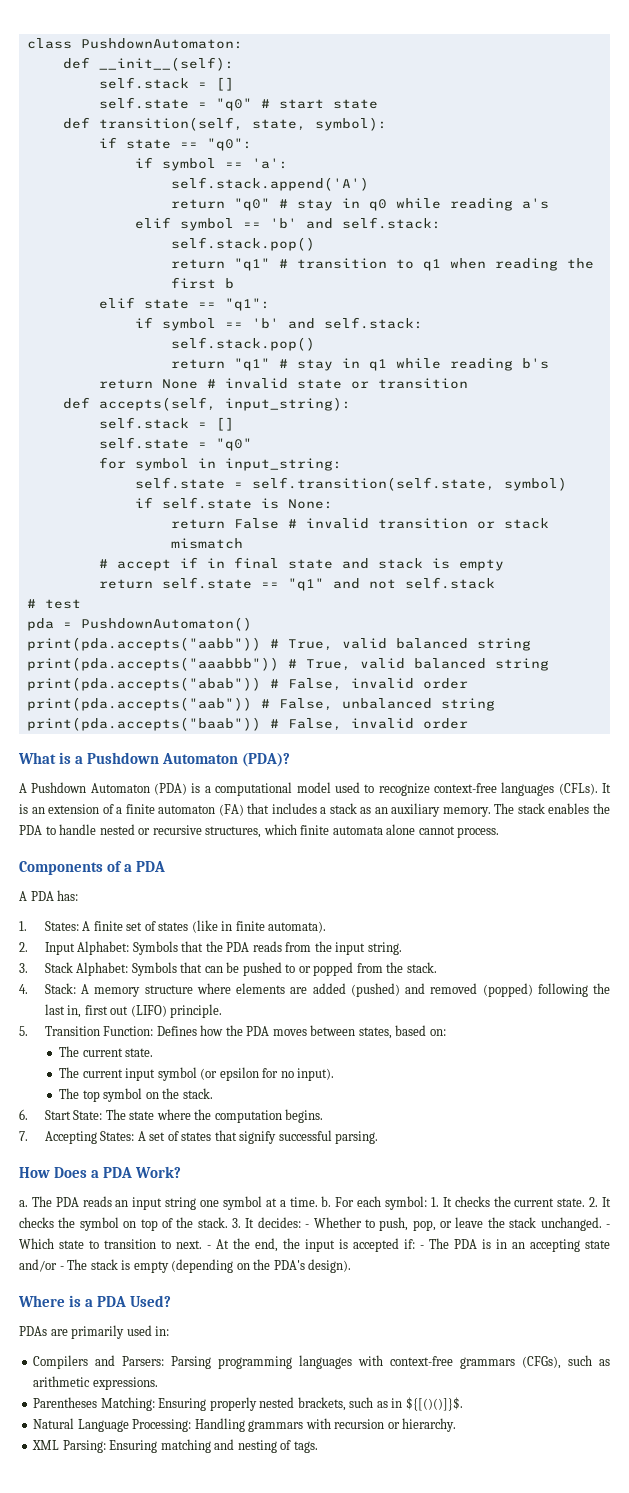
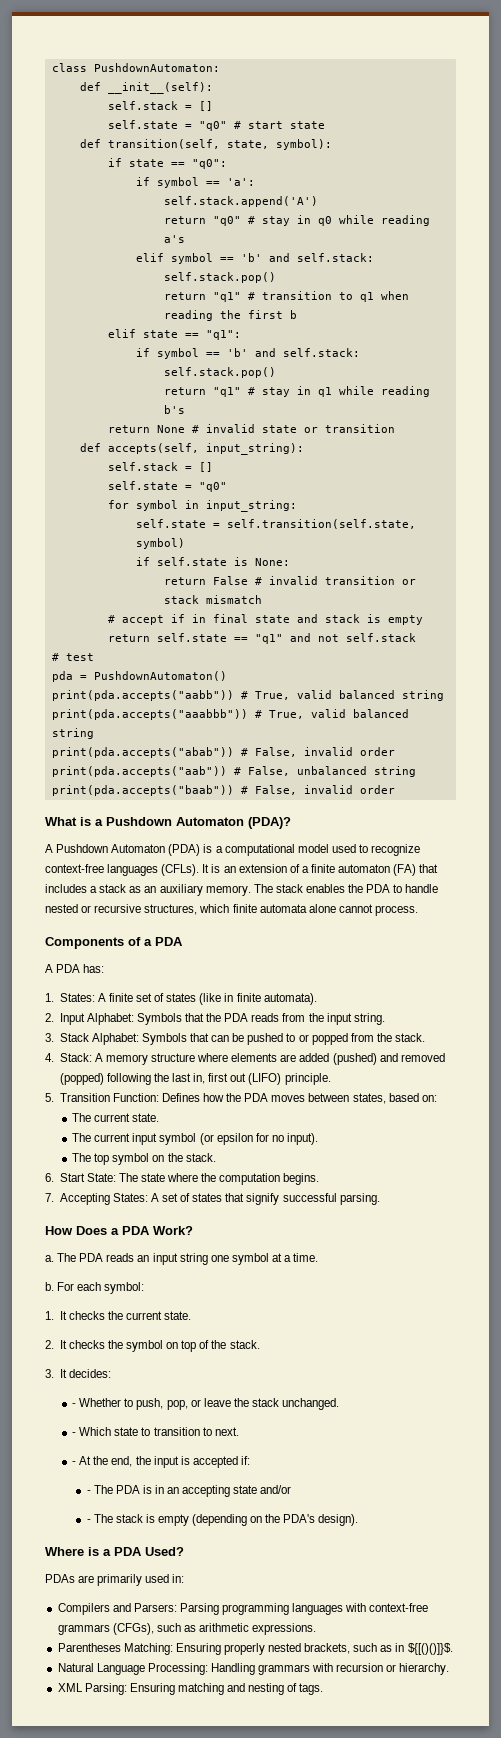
- The PDA reads an input string one symbol at a time. b.
+ The PDA reads an input string one symbol at a time.
+ b.
- For each symbol: 1. It checks the current state. 2. It checks the symbol on top of the stack. 3. It decides: - Whether to push, pop, or leave the stack unchanged. - Which state to transition to next. - At the end, the input is accepted if: - The PDA is in an accepting state and/or - The stack is empty (depending on the PDA's design).
+ For each symbol:
+ 1. It checks the current state.
+ 2. It checks the symbol on top of the stack.
+ 3. It decides:
+ - Whether to push, pop, or leave the stack unchanged.
+ - Which state to transition to next.
+ - At the end, the input is accepted if:
+ - The PDA is in an accepting state and/or
+ - The stack is empty (depending on the PDA's design).

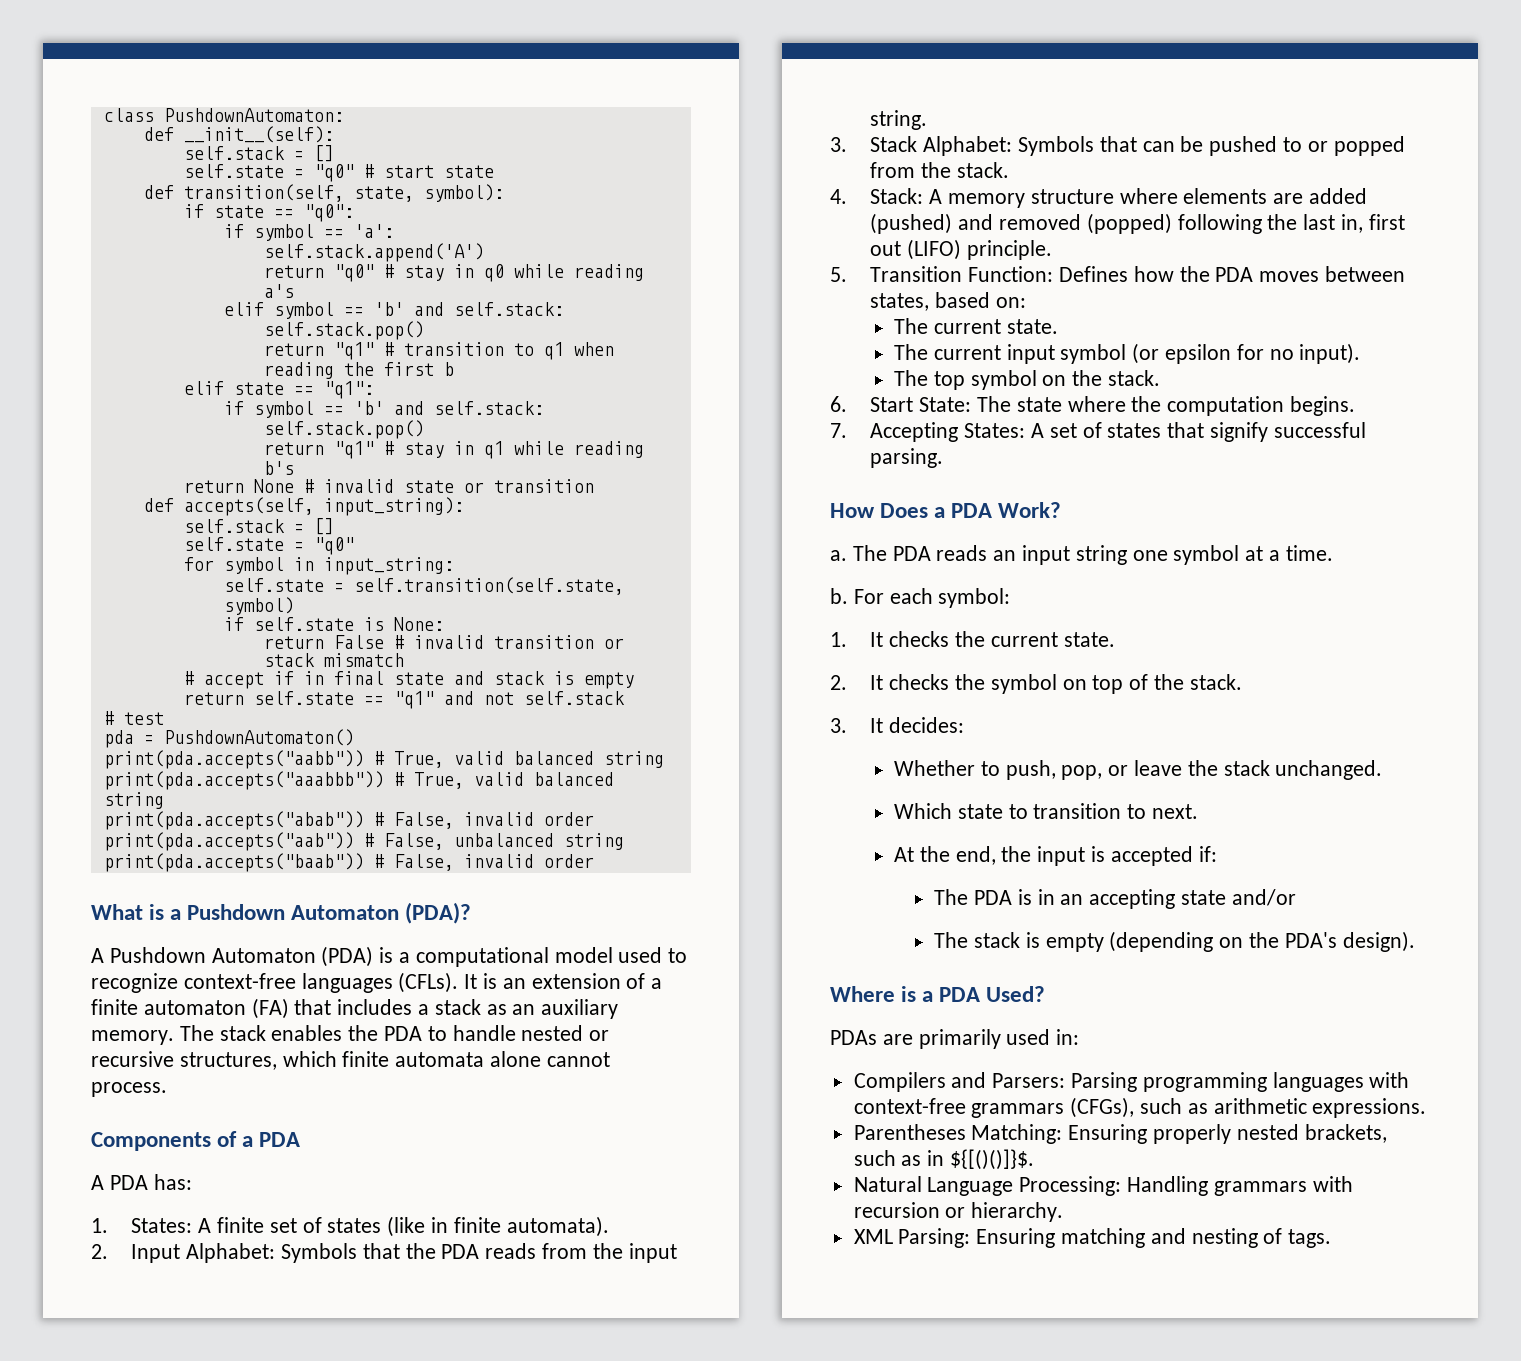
- - Whether to push, pop, or leave the stack unchanged.
+ Whether to push, pop, or leave the stack unchanged.
- - Which state to transition to next.
+ Which state to transition to next.
- - At the end, the input is accepted if:
+ At the end, the input is accepted if:
- - The PDA is in an accepting state and/or
+ The PDA is in an accepting state and/or
- - The stack is empty (depending on the PDA's design).
+ The stack is empty (depending on the PDA's design).

